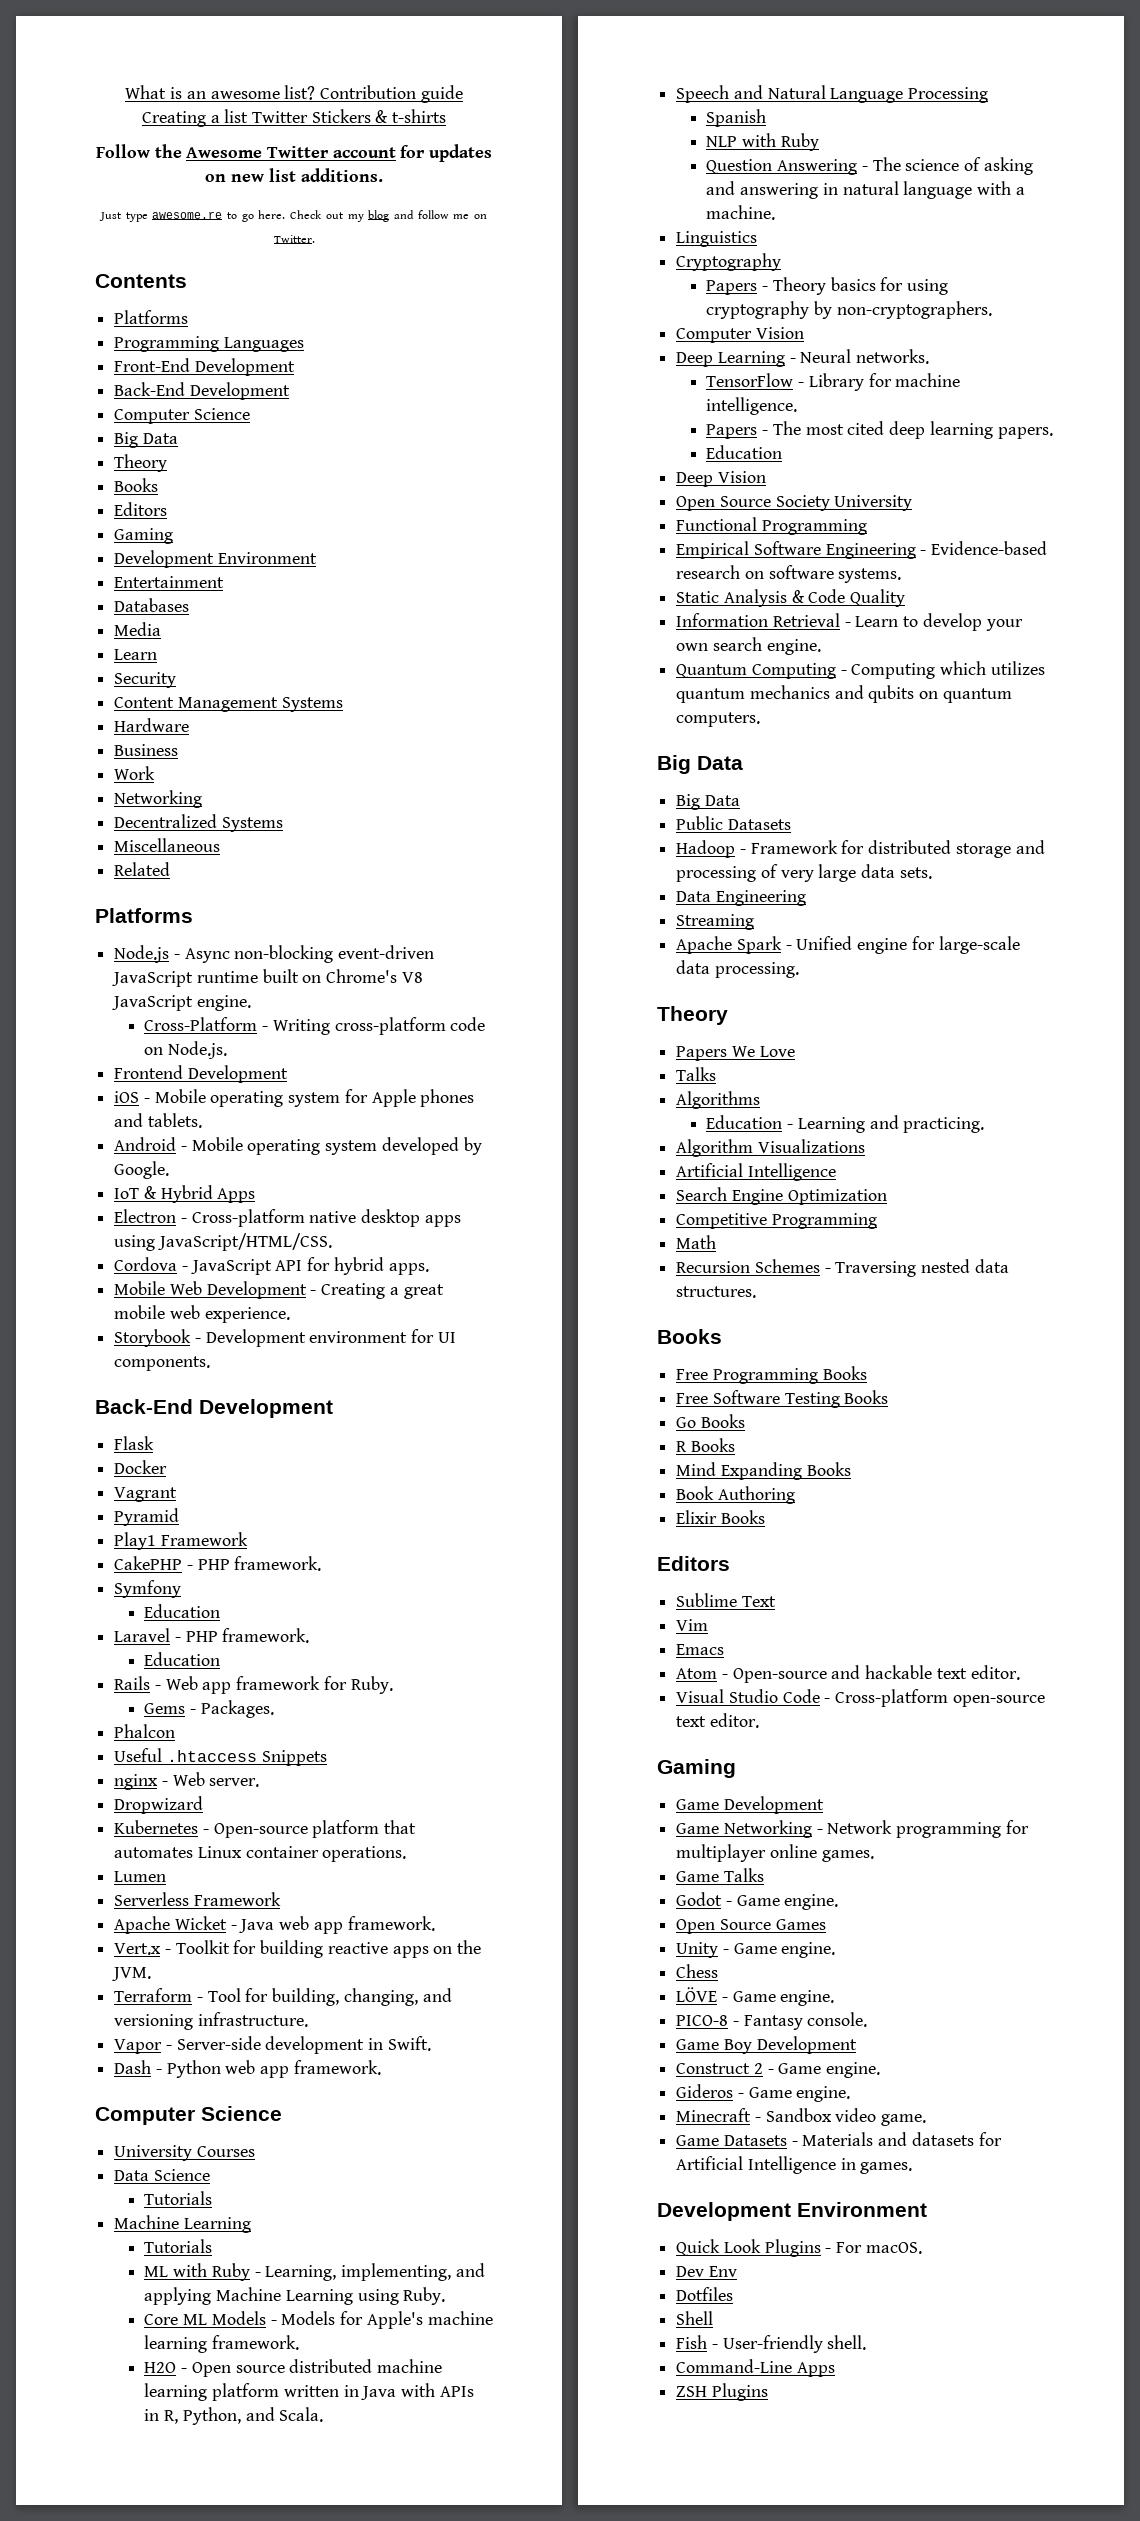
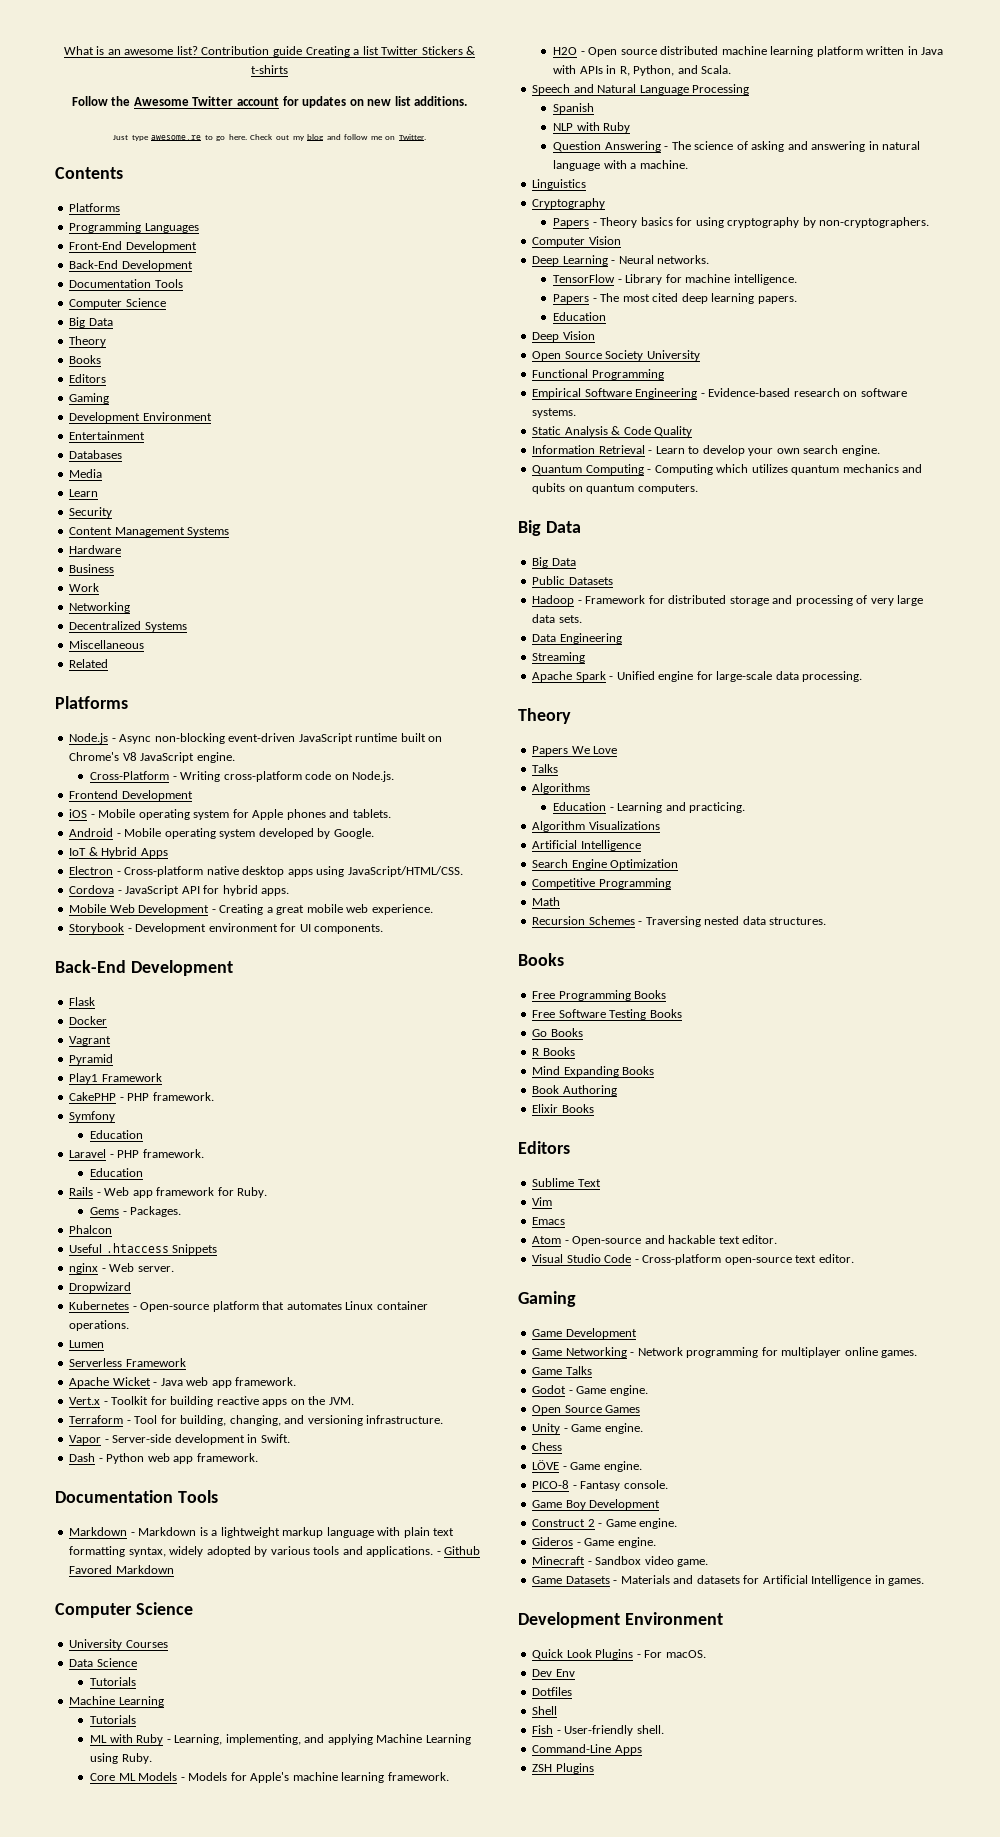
  Front-End Development
  Back-End Development
+ Documentation Tools
  Dash - Python web app framework.
+ Documentation Tools
+ Markdown - Markdown is a lightweight markup language with plain text formatting syntax, widely adopted by various tools and applications. - Github Favored Markdown

